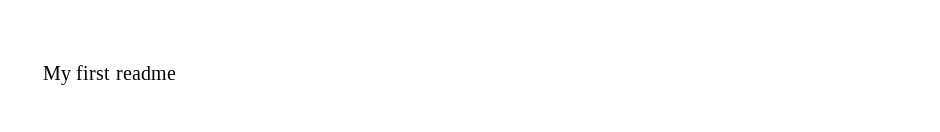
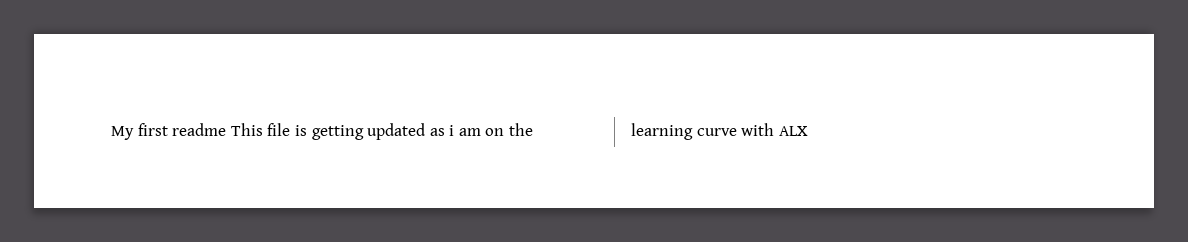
- My first readme
+ My first readme This file is getting updated as i am on the learning curve with ALX

